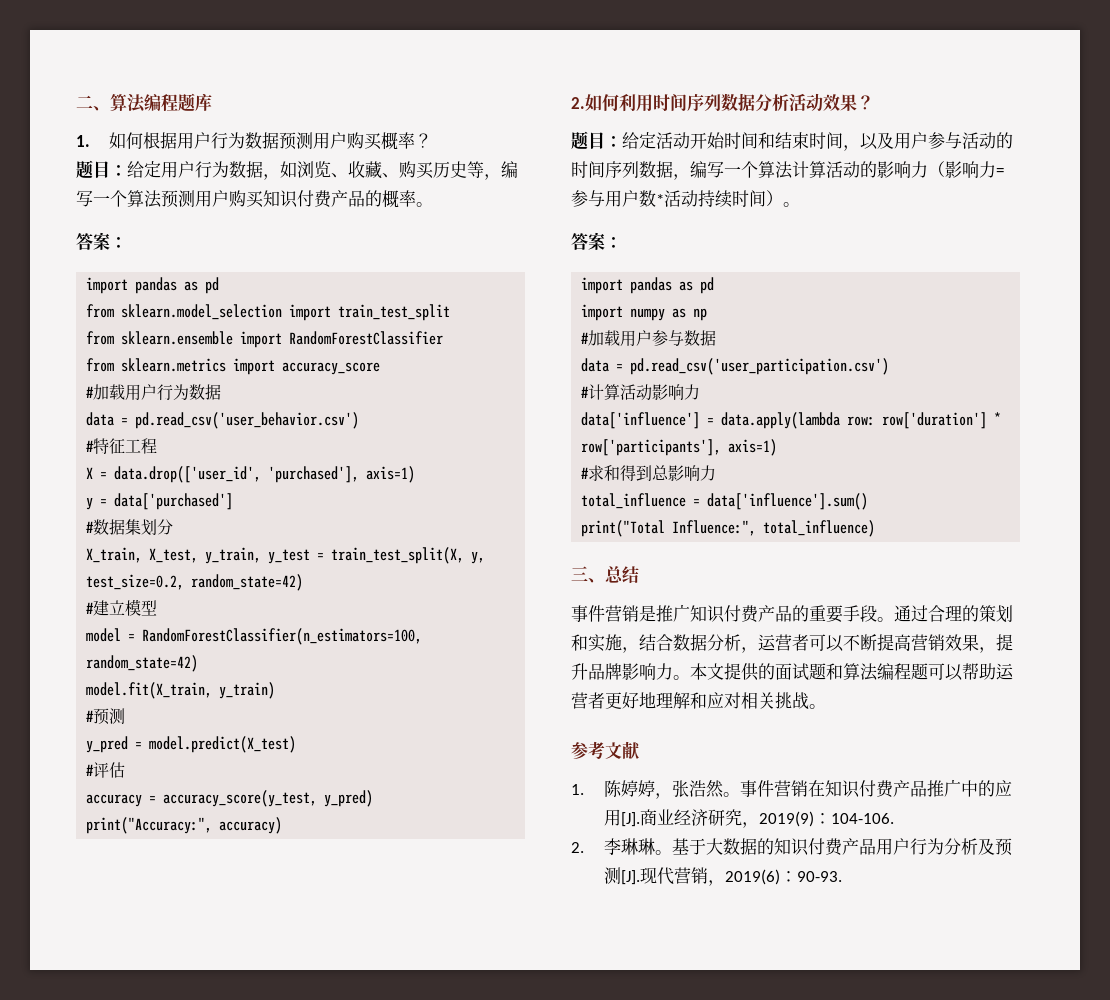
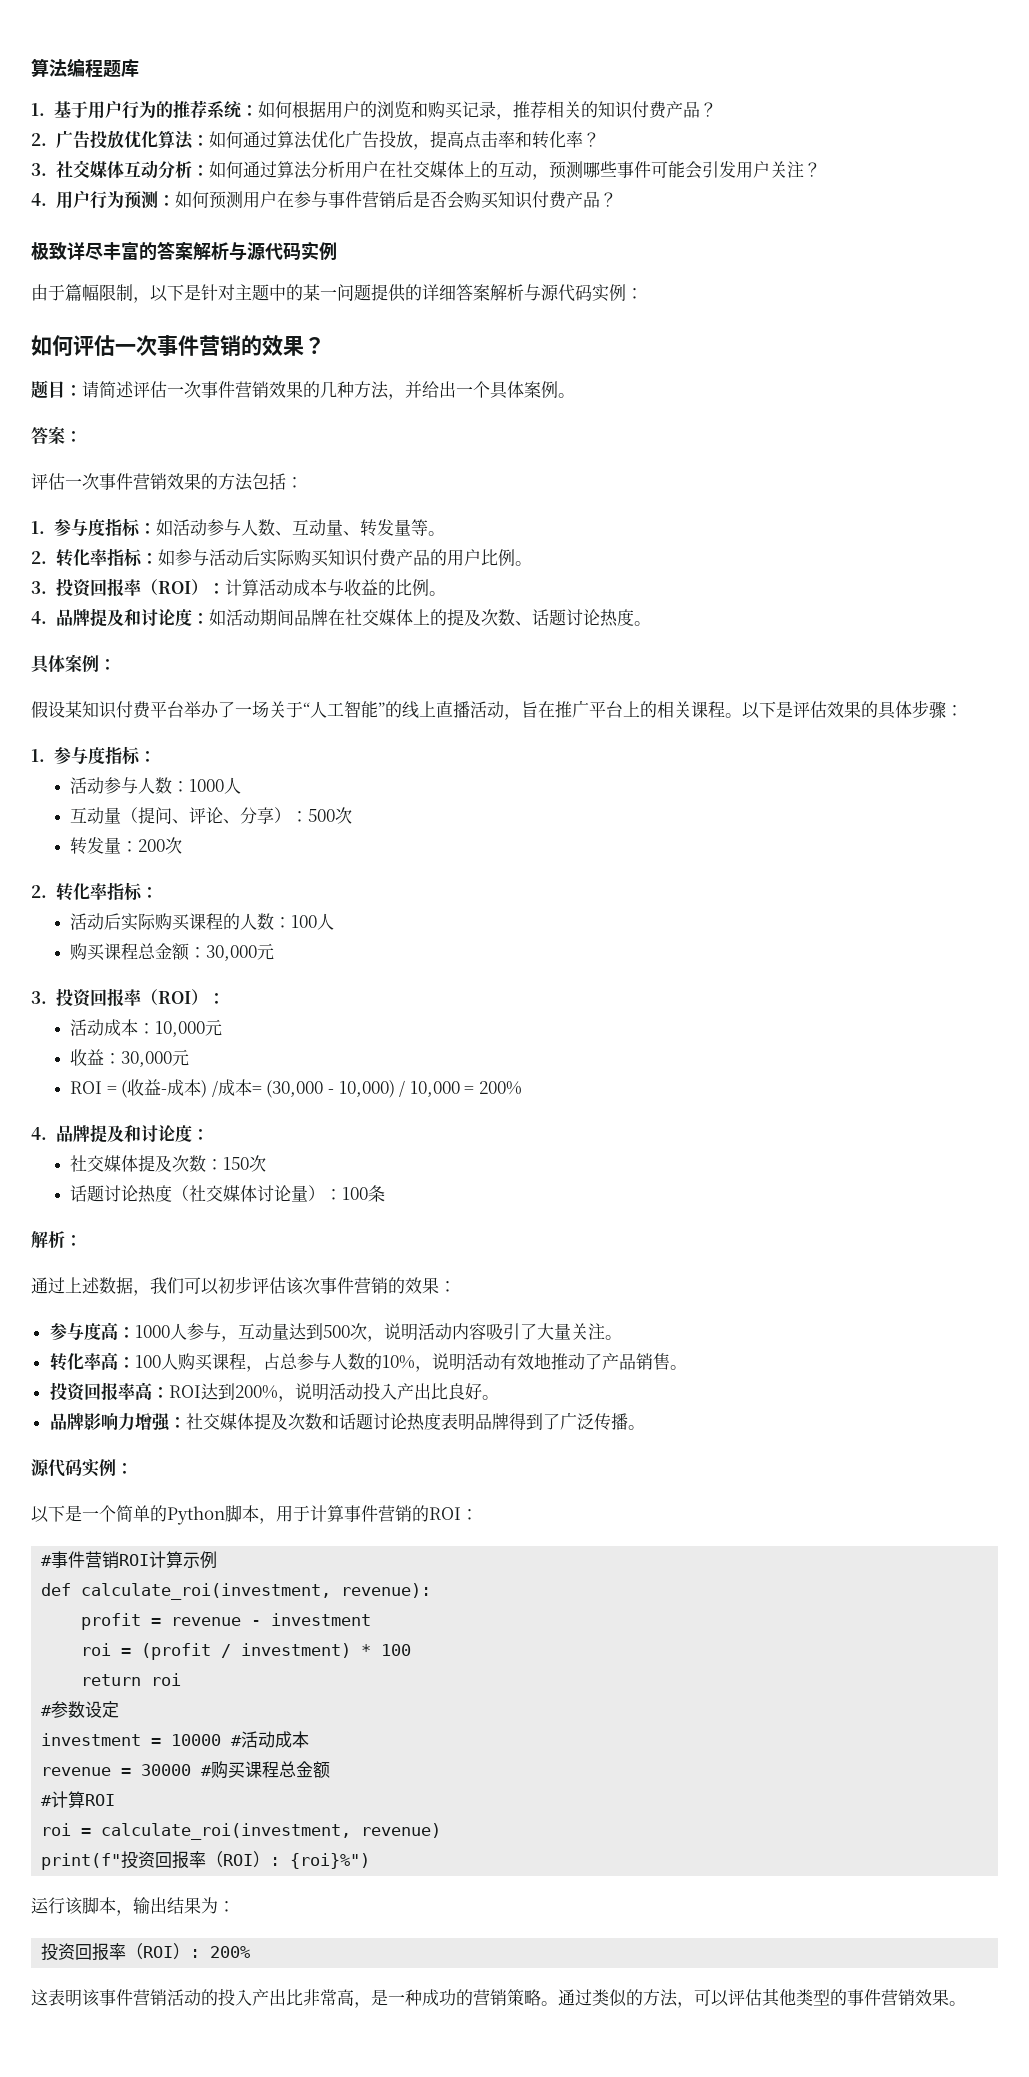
- 二、算法编程题库
+ 算法编程题库
- 1.如何根据用户行为数据预测用户购买概率？
- 题目：给定用户行为数据，如浏览、收藏、购买历史等，编写一个算法预测用户购买知识付费产品的概率。
+ 1.基于用户行为的推荐系统：如何根据用户的浏览和购买记录，推荐相关的知识付费产品？
+ 2.广告投放优化算法：如何通过算法优化广告投放，提高点击率和转化率？
+ 3.社交媒体互动分析：如何通过算法分析用户在社交媒体上的互动，预测哪些事件可能会引发用户关注？
+ 4.用户行为预测：如何预测用户在参与事件营销后是否会购买知识付费产品？
+ 极致详尽丰富的答案解析与源代码实例
+ 由于篇幅限制，以下是针对主题中的某一问题提供的详细答案解析与源代码实例：
+ 如何评估一次事件营销的效果？
+ 题目：请简述评估一次事件营销效果的几种方法，并给出一个具体案例。
  答案：
- import pandas as pd
- from sklearn.model_selection import train_test_split
- from sklearn.ensemble import RandomForestClassifier
- from sklearn.metrics import accuracy_score
- #加载用户行为数据
- data = pd.read_csv('user_behavior.csv')
- #特征工程
- X = data.drop(['user_id', 'purchased'], axis=1)
- y = data['purchased']
- #数据集划分
- X_train, X_test, y_train, y_test = train_test_split(X, y, test_size=0.2, random_state=42)
- #建立模型
- model = RandomForestClassifier(n_estimators=100, random_state=42)
- model.fit(X_train, y_train)
- #预测
- y_pred = model.predict(X_test)
- #评估
- accuracy = accuracy_score(y_test, y_pred)
- print("Accuracy:", accuracy)
- 2.如何利用时间序列数据分析活动效果？
- 题目：给定活动开始时间和结束时间，以及用户参与活动的时间序列数据，编写一个算法计算活动的影响力（影响力=参与用户数*活动持续时间）。
- 答案：
- import pandas as pd
- import numpy as np
- #加载用户参与数据
- data = pd.read_csv('user_participation.csv')
- #计算活动影响力
- data['influence'] = data.apply(lambda row: row['duration'] * row['participants'], axis=1)
- #求和得到总影响力
- total_influence = data['influence'].sum()
- print("Total Influence:", total_influence)
- 三、总结
- 事件营销是推广知识付费产品的重要手段。通过合理的策划和实施，结合数据分析，运营者可以不断提高营销效果，提升品牌影响力。本文提供的面试题和算法编程题可以帮助运营者更好地理解和应对相关挑战。
- 参考文献
- 1.陈婷婷，张浩然。事件营销在知识付费产品推广中的应用[J].商业经济研究，2019(9)：104-106.
- 2.李琳琳。基于大数据的知识付费产品用户行为分析及预测[J].现代营销，2019(6)：90-93.
+ 评估一次事件营销效果的方法包括：
+ 1.参与度指标：如活动参与人数、互动量、转发量等。
+ 2.转化率指标：如参与活动后实际购买知识付费产品的用户比例。
+ 3.投资回报率（ROI）：计算活动成本与收益的比例。
+ 4.品牌提及和讨论度：如活动期间品牌在社交媒体上的提及次数、话题讨论热度。
+ 具体案例：
+ 假设某知识付费平台举办了一场关于“人工智能”的线上直播活动，旨在推广平台上的相关课程。以下是评估效果的具体步骤：
+ 1.参与度指标：
+ 活动参与人数：1000人
+ 互动量（提问、评论、分享）：500次
+ 转发量：200次
+ 2.转化率指标：
+ 活动后实际购买课程的人数：100人
+ 购买课程总金额：30,000元
+ 3.投资回报率（ROI）：
+ 活动成本：10,000元
+ 收益：30,000元
+ ROI = (收益-成本) /成本= (30,000 - 10,000) / 10,000 = 200%
+ 4.品牌提及和讨论度：
+ 社交媒体提及次数：150次
+ 话题讨论热度（社交媒体讨论量）：100条
+ 解析：
+ 通过上述数据，我们可以初步评估该次事件营销的效果：
+ 参与度高：1000人参与，互动量达到500次，说明活动内容吸引了大量关注。
+ 转化率高：100人购买课程，占总参与人数的10%，说明活动有效地推动了产品销售。
+ 投资回报率高：ROI达到200%，说明活动投入产出比良好。
+ 品牌影响力增强：社交媒体提及次数和话题讨论热度表明品牌得到了广泛传播。
+ 源代码实例：
+ 以下是一个简单的Python脚本，用于计算事件营销的ROI：
+ #事件营销ROI计算示例
+ def calculate_roi(investment, revenue):
+ profit = revenue - investment
+ roi = (profit / investment) * 100
+ return roi
+ #参数设定
+ investment = 10000 #活动成本
+ revenue = 30000 #购买课程总金额
+ #计算ROI
+ roi = calculate_roi(investment, revenue)
+ print(f"投资回报率（ROI）: {roi}%")
+ 运行该脚本，输出结果为：
+ 投资回报率（ROI）: 200%
+ 这表明该事件营销活动的投入产出比非常高，是一种成功的营销策略。通过类似的方法，可以评估其他类型的事件营销效果。

